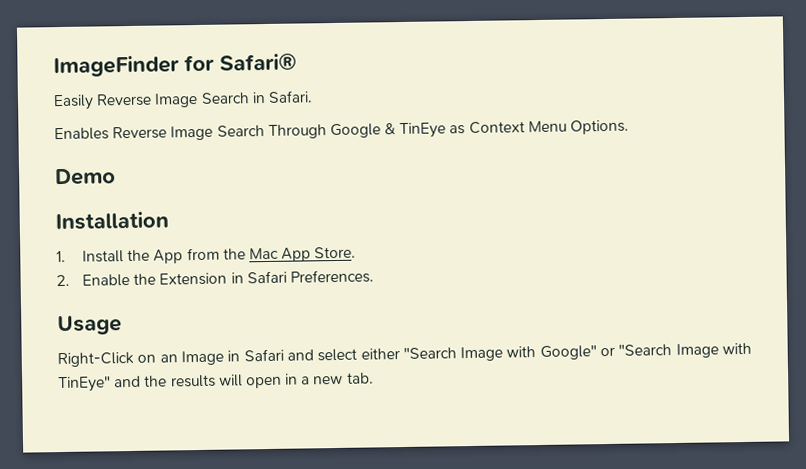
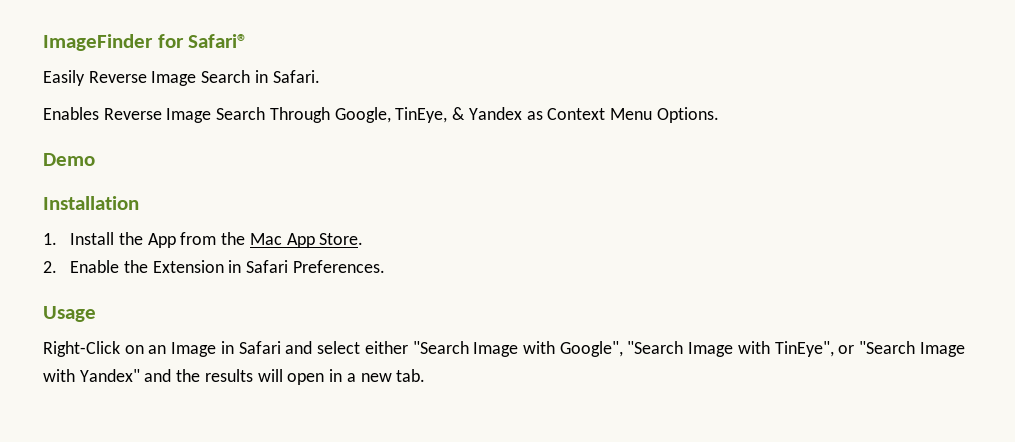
- Enables Reverse Image Search Through Google & TinEye as Context Menu Options.
+ Enables Reverse Image Search Through Google, TinEye, & Yandex as Context Menu Options.
- Right-Click on an Image in Safari and select either "Search Image with Google" or "Search Image with TinEye" and the results will open in a new tab.
+ Right-Click on an Image in Safari and select either "Search Image with Google", "Search Image with TinEye", or "Search Image with Yandex" and the results will open in a new tab.

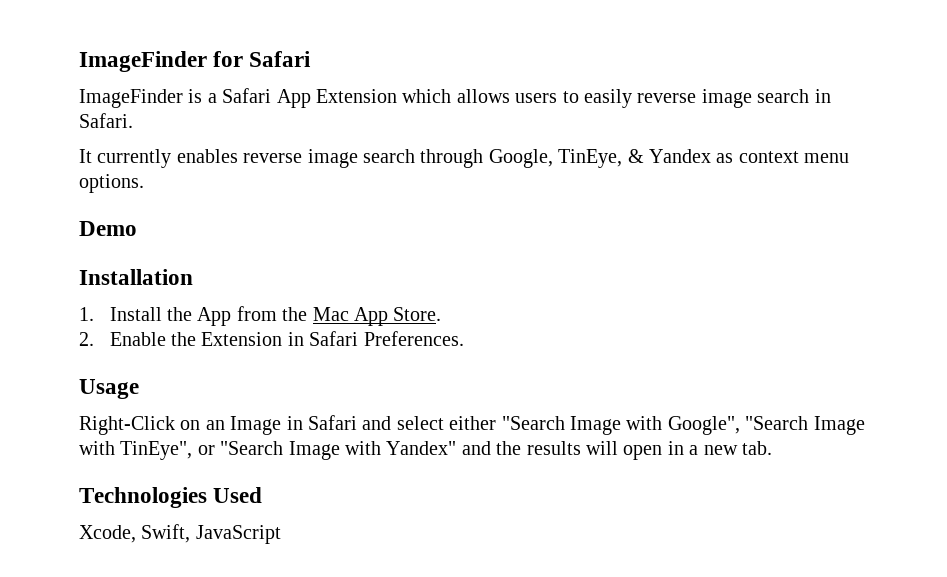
- ImageFinder for Safari®
- Easily Reverse Image Search in Safari.
- Enables Reverse Image Search Through Google, TinEye, & Yandex as Context Menu Options.
+ ImageFinder for Safari
+ ImageFinder is a Safari App Extension which allows users to easily reverse image search in Safari.
+ It currently enables reverse image search through Google, TinEye, & Yandex as context menu options.
+ Technologies Used
+ Xcode, Swift, JavaScript

